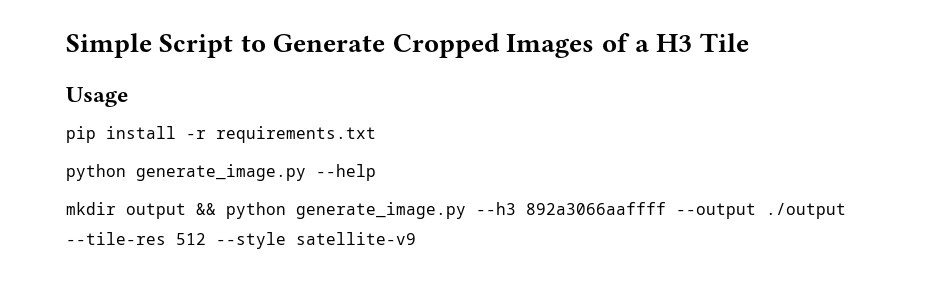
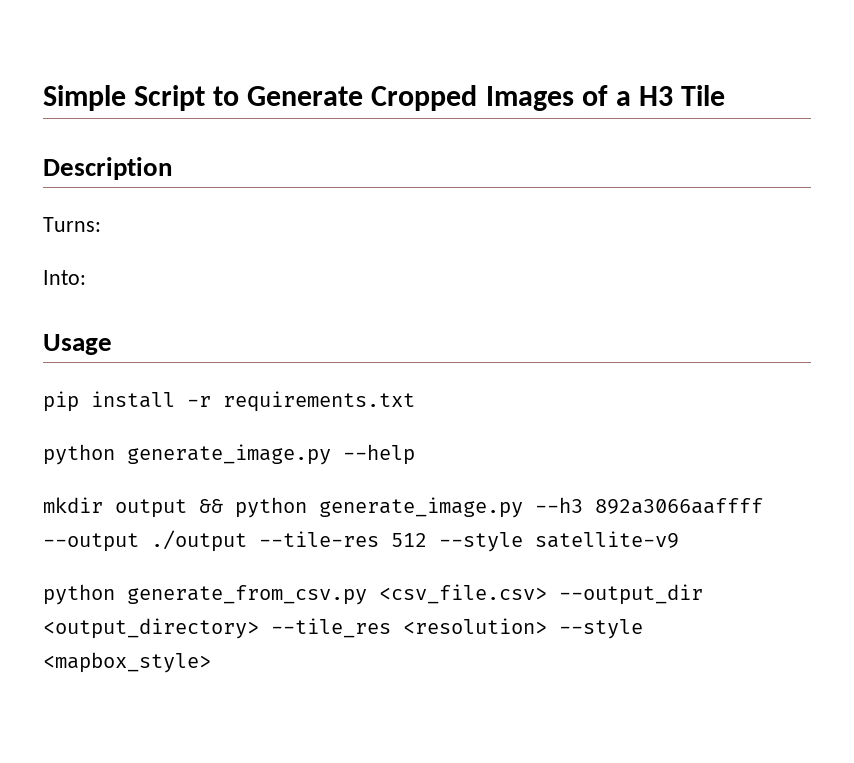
+ Description
+ Turns:
+ Into:
+ python generate_from_csv.py <csv_file.csv> --output_dir <output_directory> --tile_res <resolution> --style <mapbox_style>

